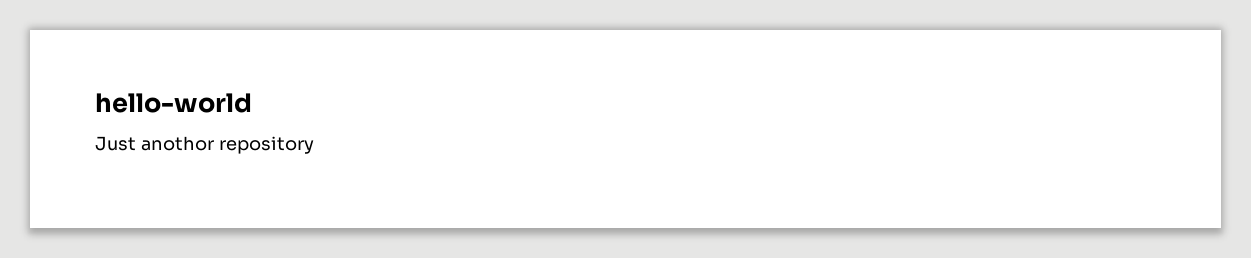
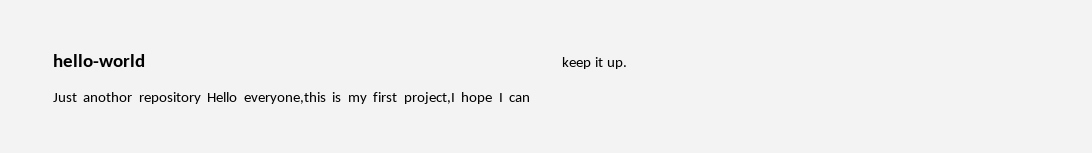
- Just anothor repository
+ Just anothor repository Hello everyone,this is my first project,I hope I can keep it up.

